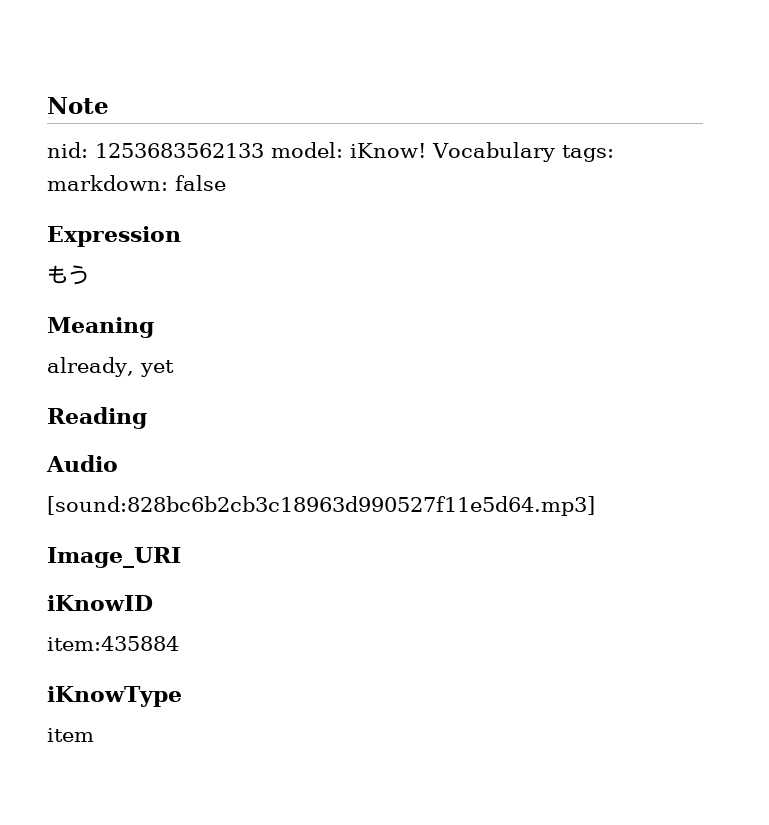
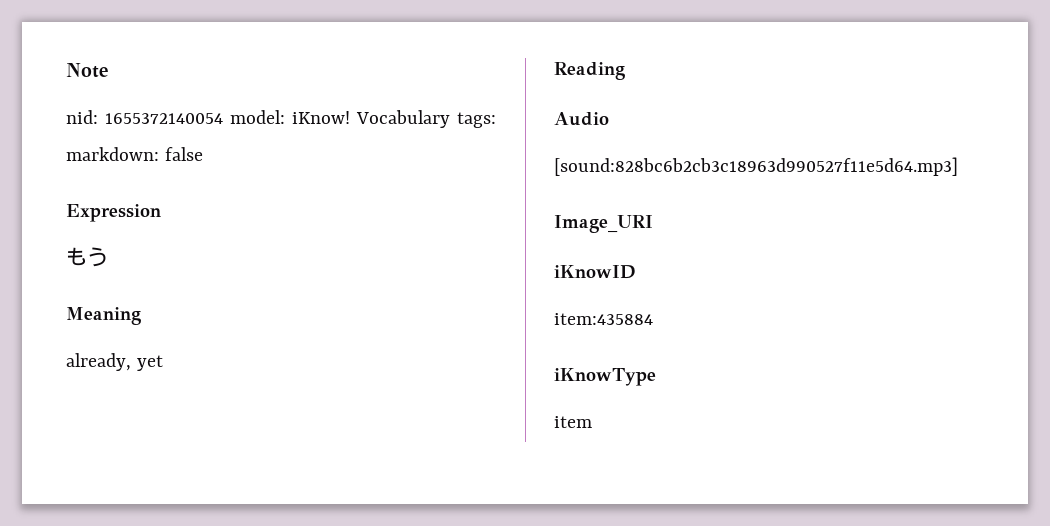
- nid: 1253683562133 model: iKnow!
+ nid: 1655372140054 model: iKnow!

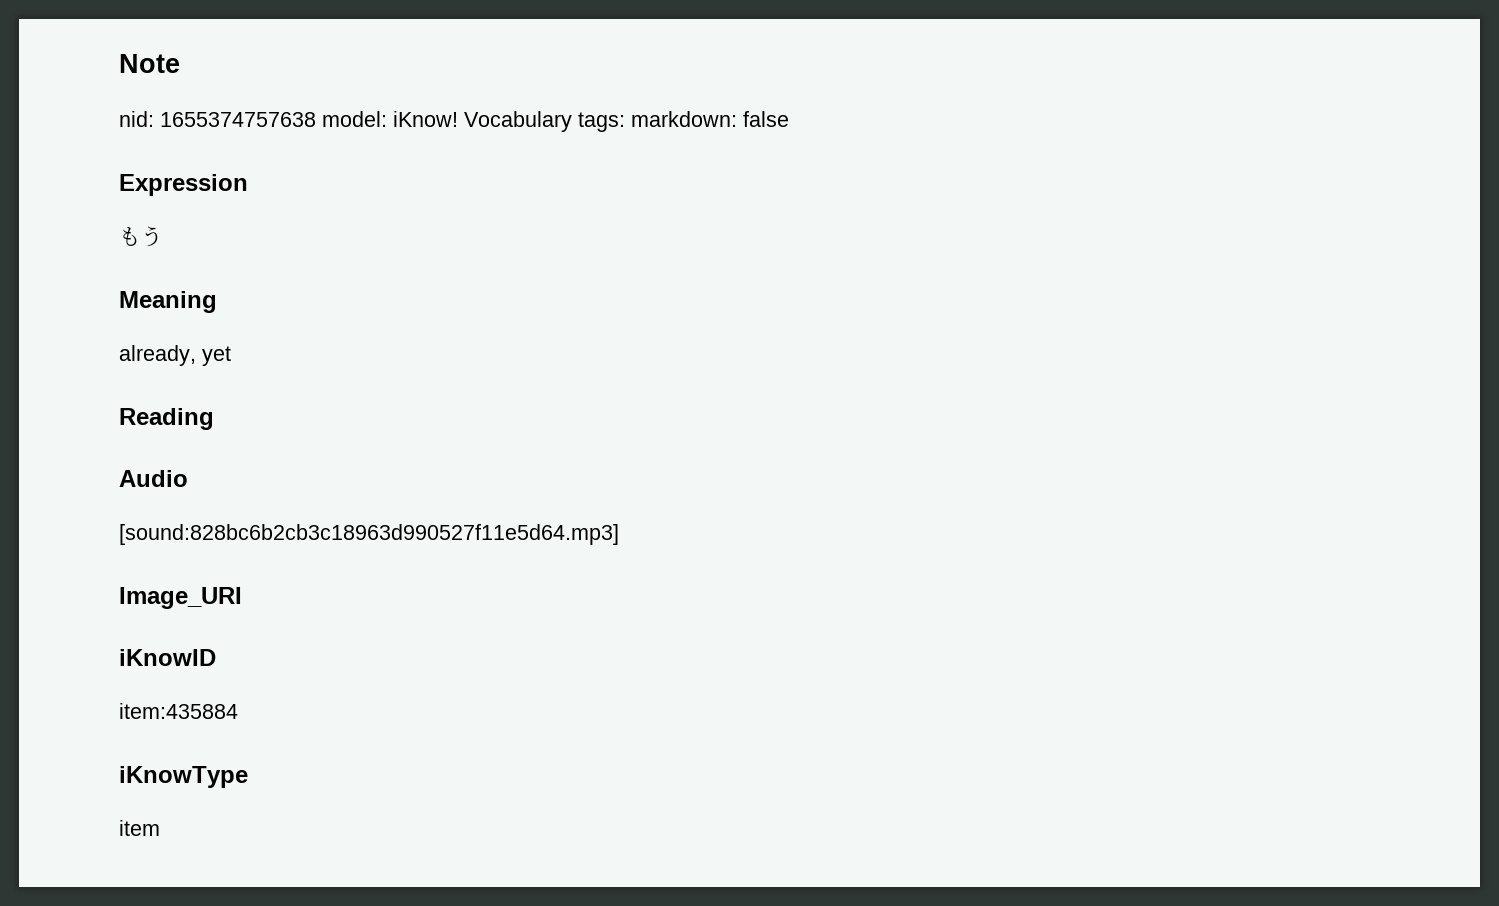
- nid: 1655372140054 model: iKnow!
+ nid: 1655374757638 model: iKnow!

